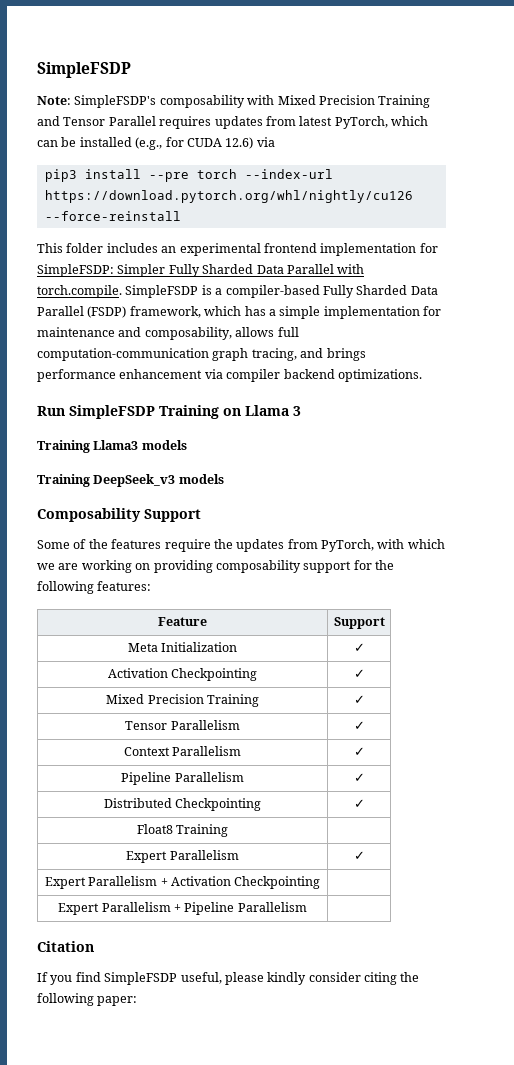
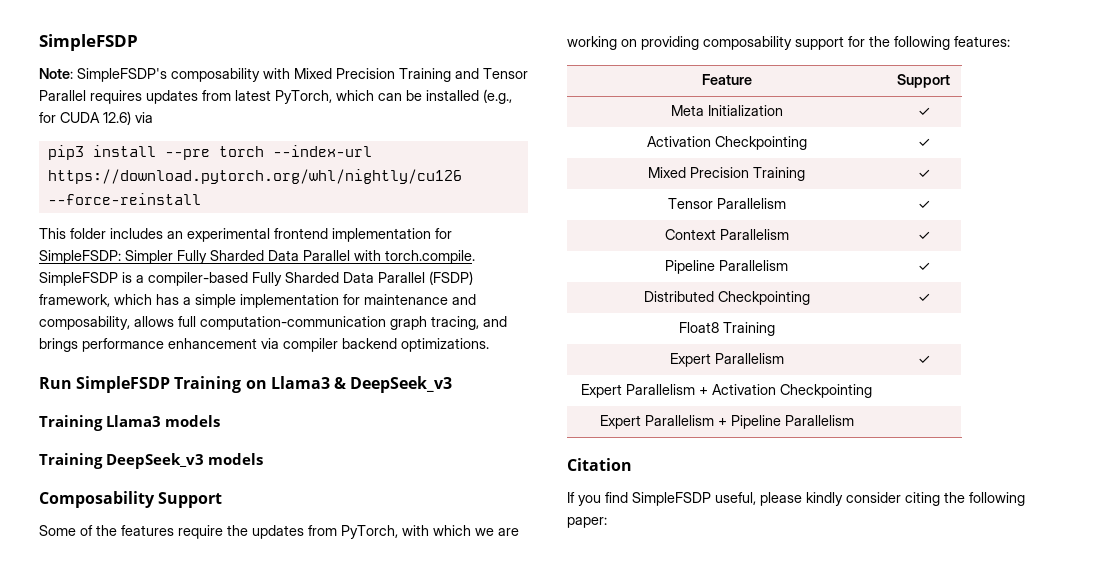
- Run SimpleFSDP Training on Llama 3
+ Run SimpleFSDP Training on Llama3 & DeepSeek_v3

